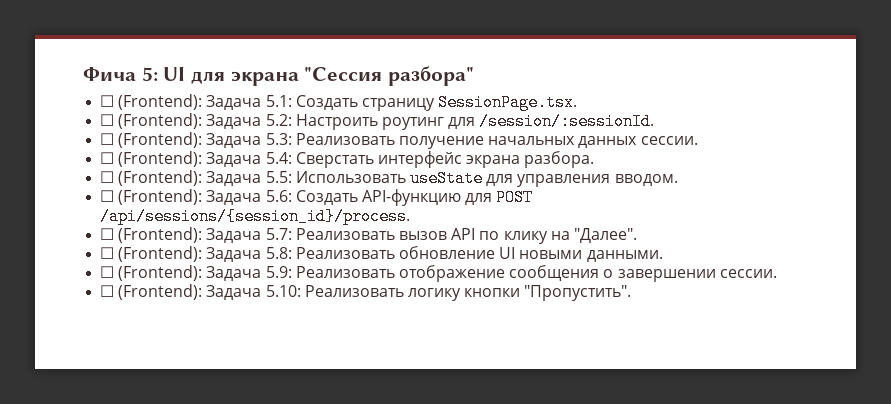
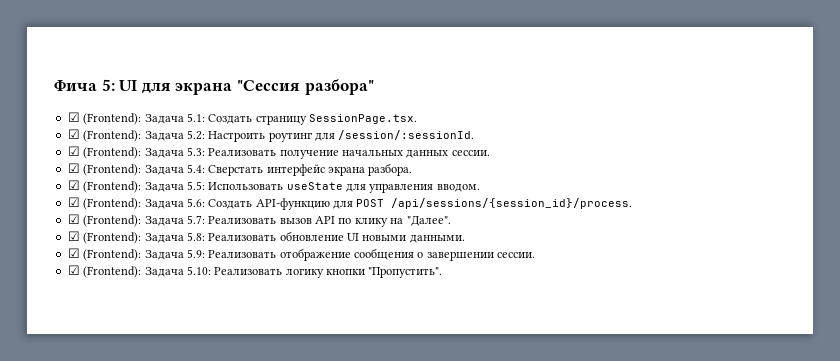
- ☐ (Frontend): Задача 5.1: Создать страницу SessionPage.tsx.
+ ☑ (Frontend): Задача 5.1: Создать страницу SessionPage.tsx.
- ☐ (Frontend): Задача 5.2: Настроить роутинг для /session/:sessionId.
+ ☑ (Frontend): Задача 5.2: Настроить роутинг для /session/:sessionId.
- ☐ (Frontend): Задача 5.3: Реализовать получение начальных данных сессии.
+ ☑ (Frontend): Задача 5.3: Реализовать получение начальных данных сессии.
- ☐ (Frontend): Задача 5.4: Сверстать интерфейс экрана разбора.
+ ☑ (Frontend): Задача 5.4: Сверстать интерфейс экрана разбора.
- ☐ (Frontend): Задача 5.5: Использовать useState для управления вводом.
+ ☑ (Frontend): Задача 5.5: Использовать useState для управления вводом.
- ☐ (Frontend): Задача 5.6: Создать API-функцию для POST /api/sessions/{session_id}/process.
+ ☑ (Frontend): Задача 5.6: Создать API-функцию для POST /api/sessions/{session_id}/process.
- ☐ (Frontend): Задача 5.7: Реализовать вызов API по клику на "Далее".
+ ☑ (Frontend): Задача 5.7: Реализовать вызов API по клику на "Далее".
- ☐ (Frontend): Задача 5.8: Реализовать обновление UI новыми данными.
+ ☑ (Frontend): Задача 5.8: Реализовать обновление UI новыми данными.
- ☐ (Frontend): Задача 5.9: Реализовать отображение сообщения о завершении сессии.
+ ☑ (Frontend): Задача 5.9: Реализовать отображение сообщения о завершении сессии.
- ☐ (Frontend): Задача 5.10: Реализовать логику кнопки "Пропустить".
+ ☑ (Frontend): Задача 5.10: Реализовать логику кнопки "Пропустить".

